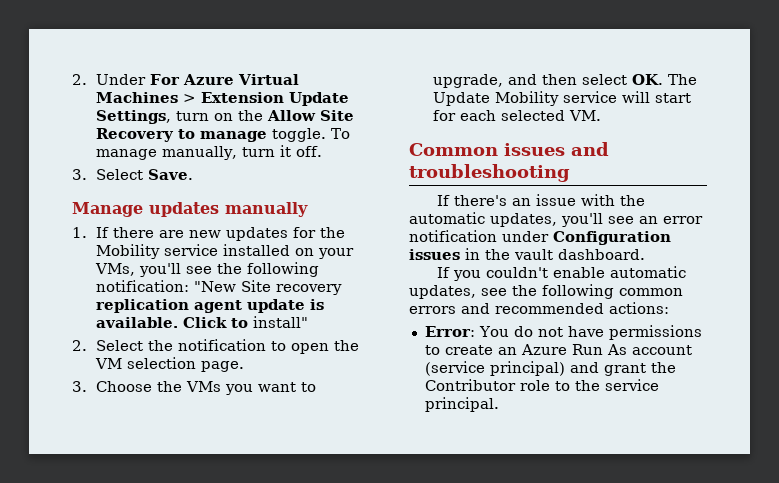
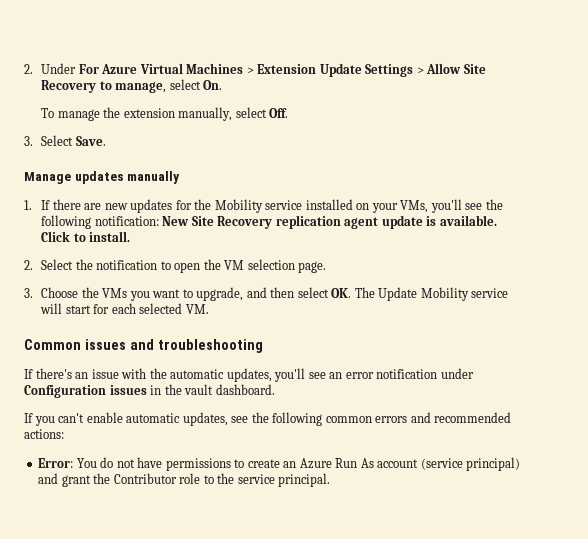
- 2. Under For Azure Virtual Machines > Extension Update Settings, turn on the Allow Site Recovery to manage toggle. To manage manually, turn it off.
+ 2. Under For Azure Virtual Machines > Extension Update Settings > Allow Site Recovery to manage, select On.
+ To manage the extension manually, select Off.
- 1. If there are new updates for the Mobility service installed on your VMs, you'll see the following notification: "New Site recovery replication agent update is available.
+ 1. If there are new updates for the Mobility service installed on your VMs, you'll see the following notification: New Site Recovery replication agent update is available.
- Click to install"
+ Click to install.
- If you couldn't enable automatic updates, see the following common errors and recommended actions:
+ If you can't enable automatic updates, see the following common errors and recommended actions:

